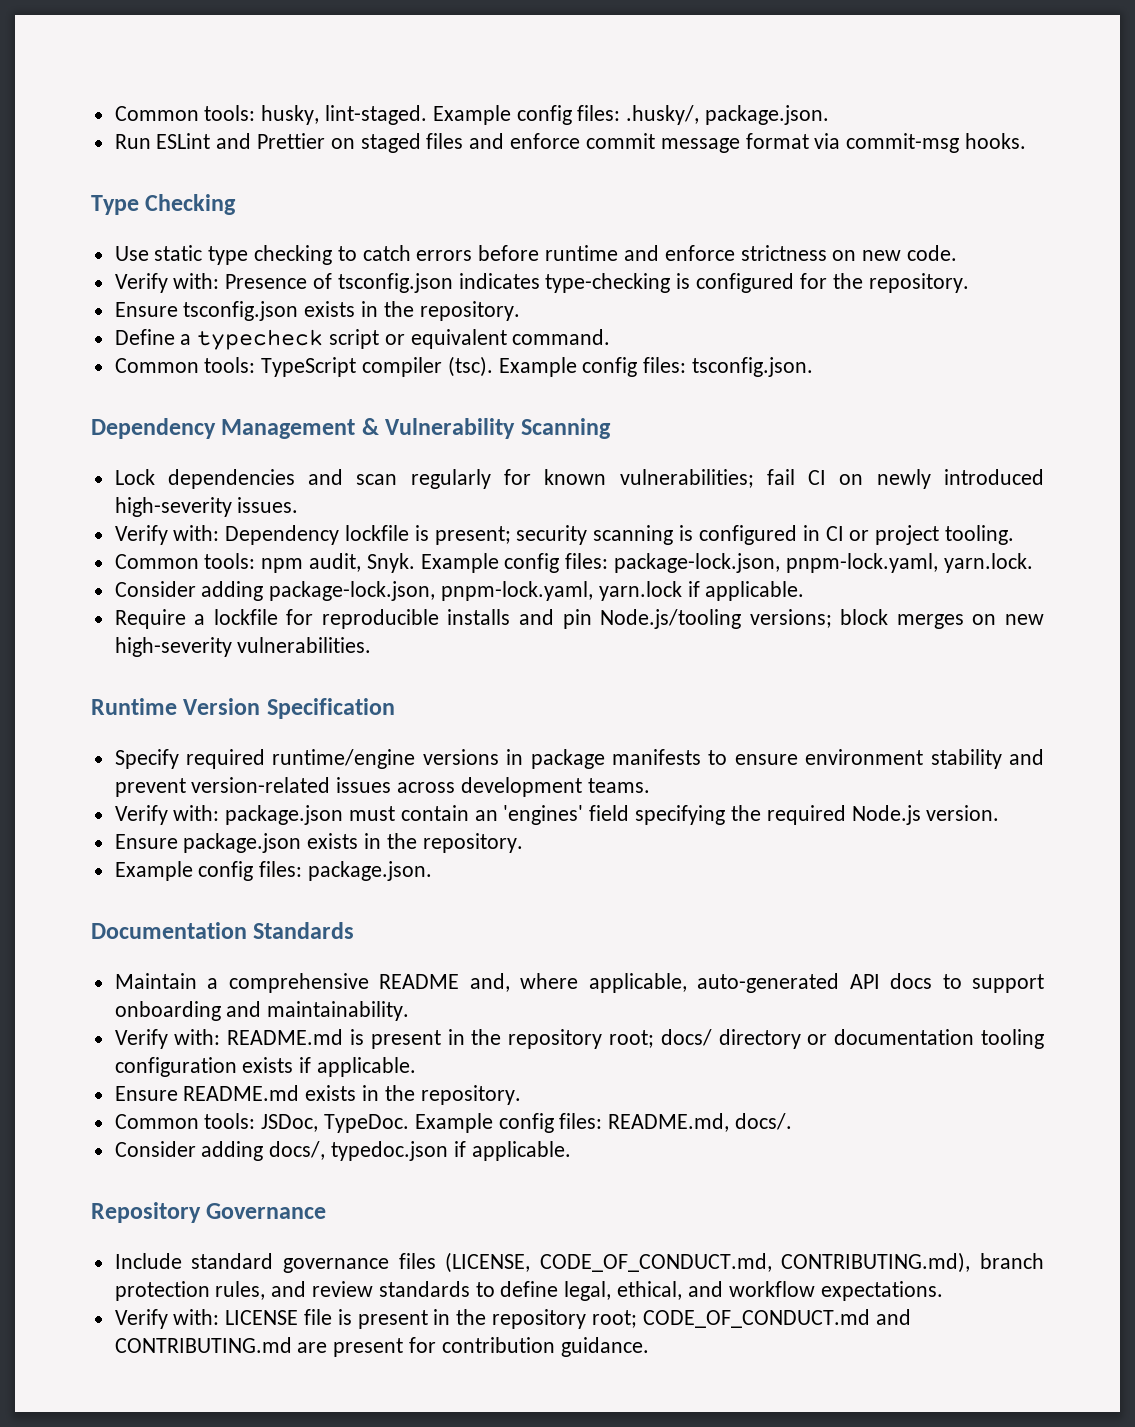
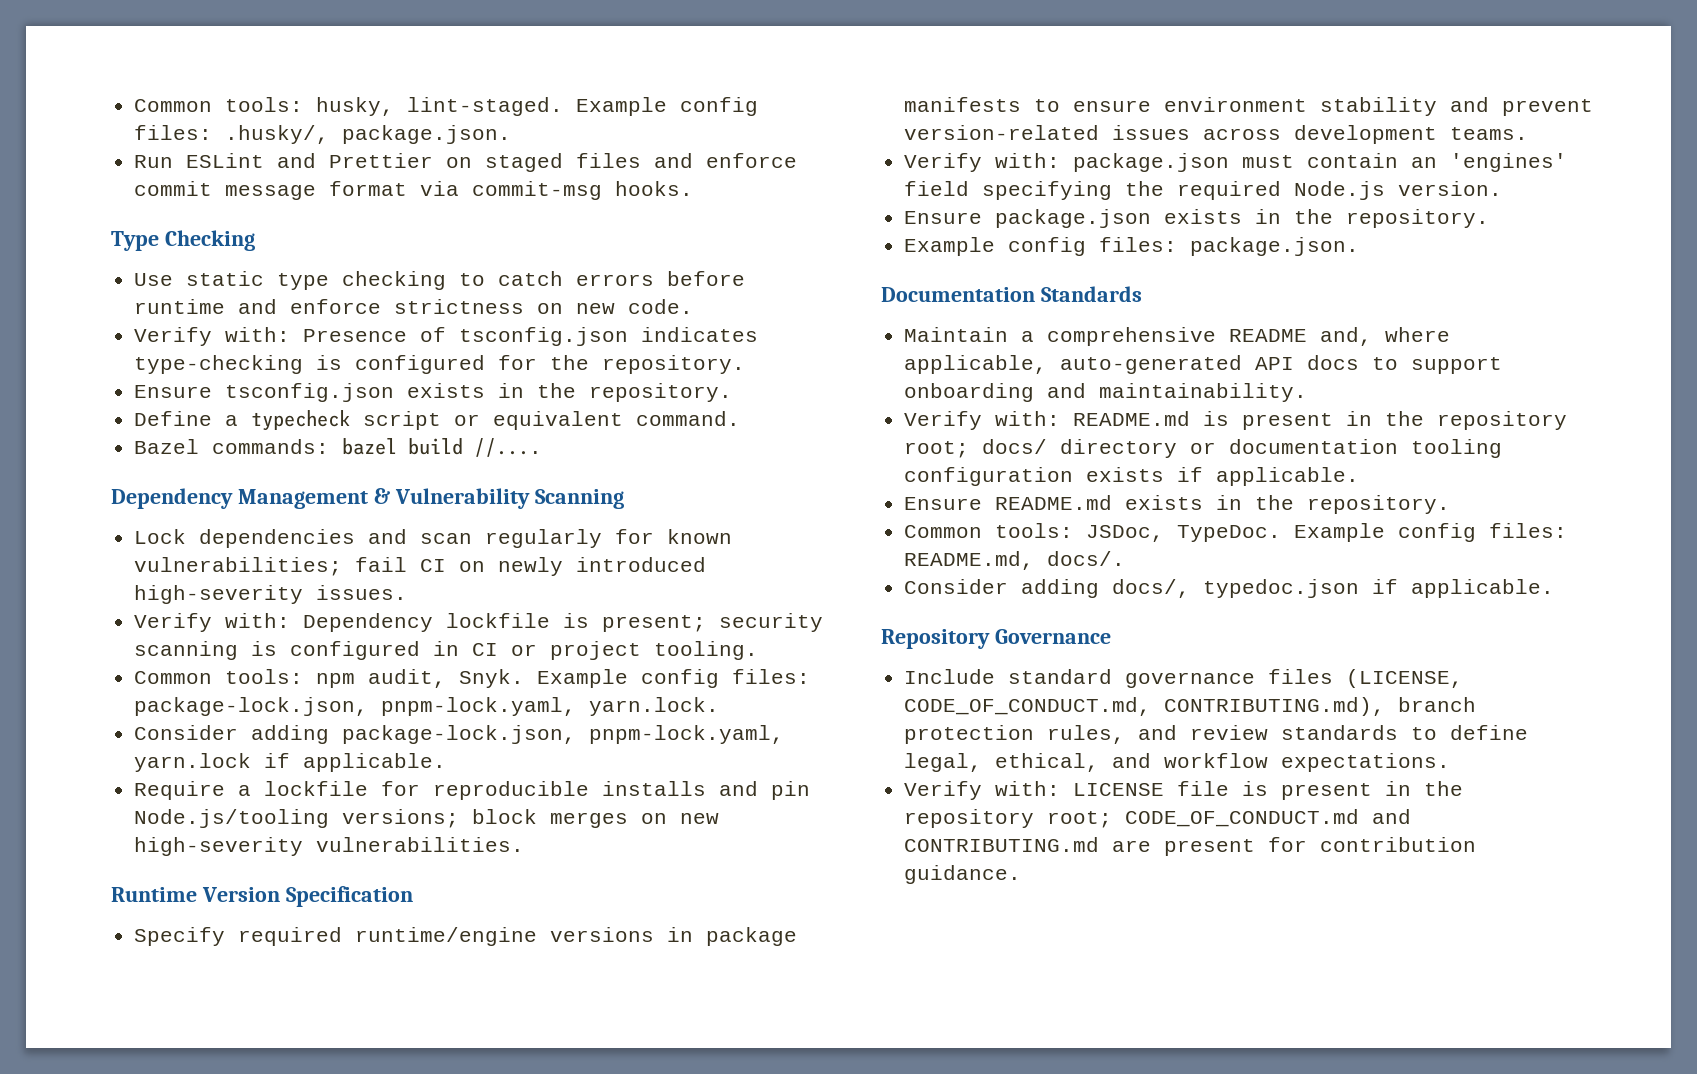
- Common tools: TypeScript compiler (tsc). Example config files: tsconfig.json.
+ Bazel commands: bazel build //....

